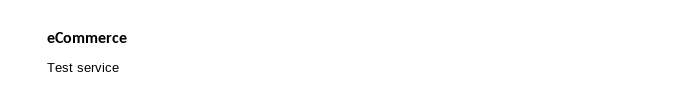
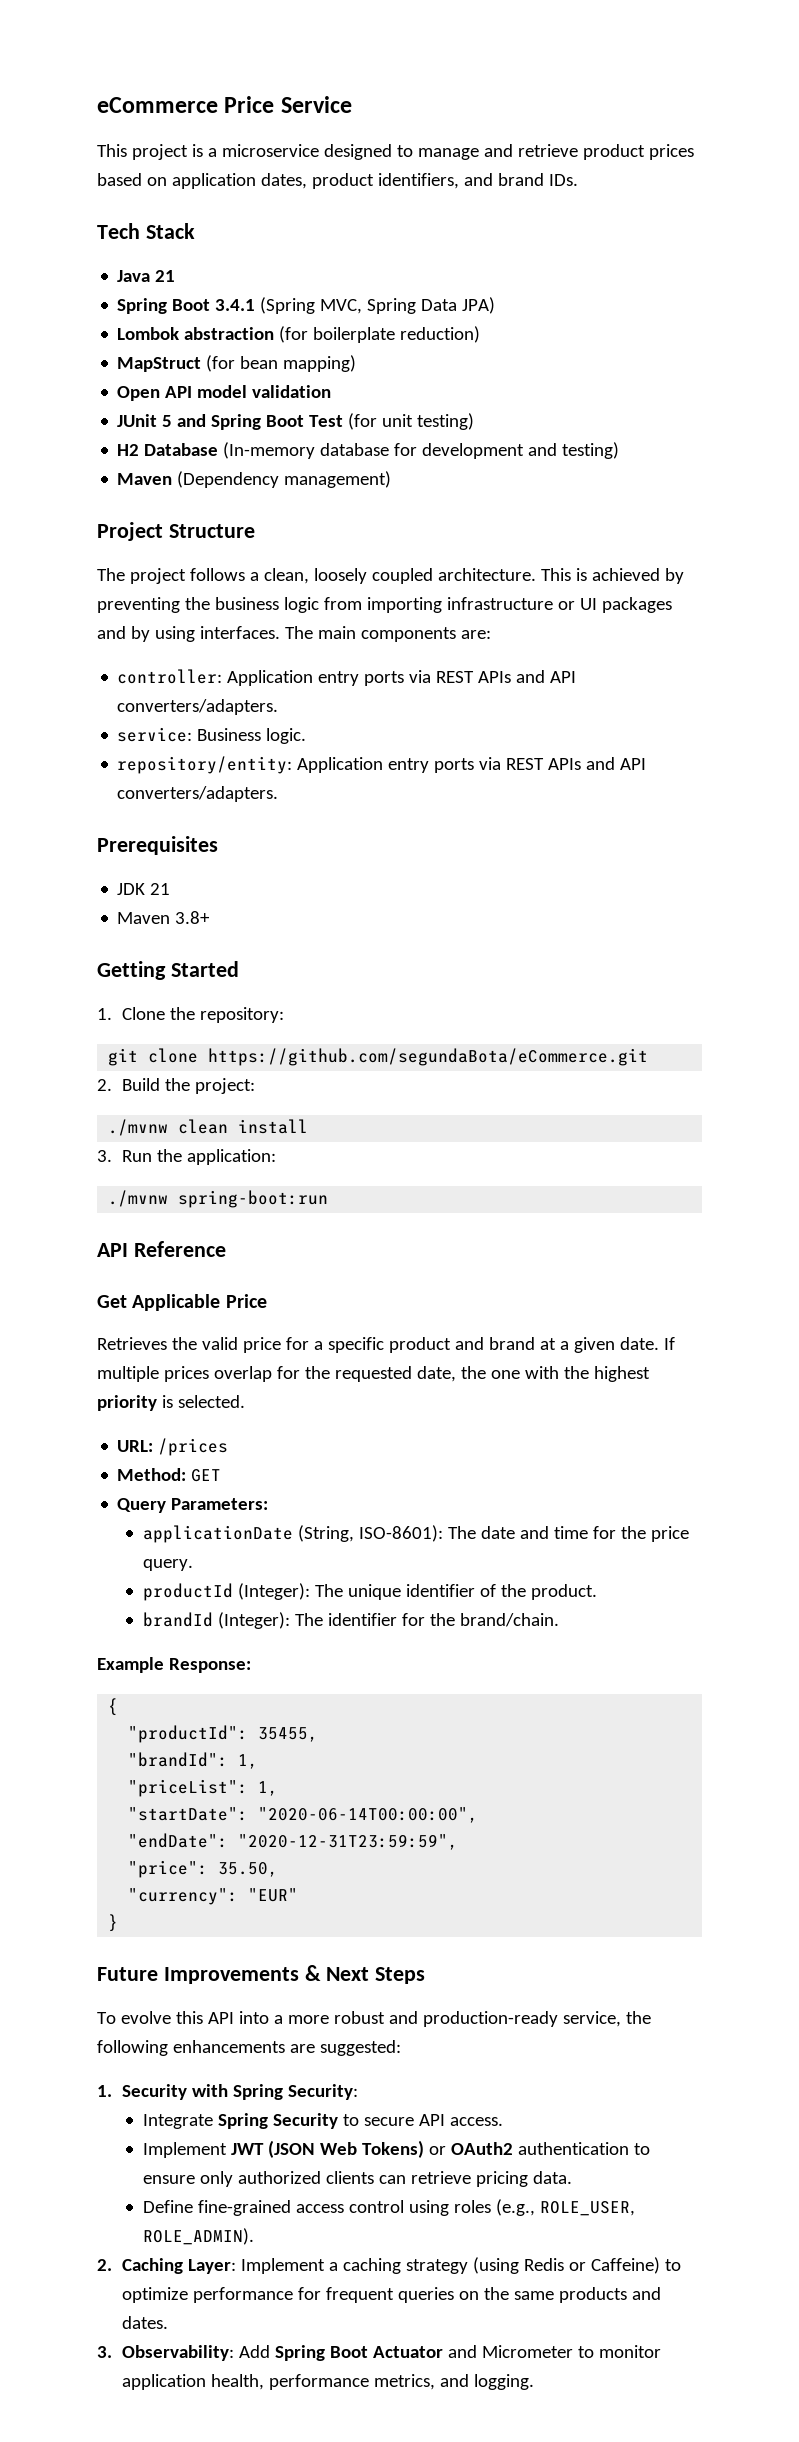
- eCommerce
- Test service
+ eCommerce Price Service
+ This project is a microservice designed to manage and retrieve product prices based on application dates, product identifiers, and brand IDs.
+ Tech Stack
+ Java 21
+ Spring Boot 3.4.1 (Spring MVC, Spring Data JPA)
+ Lombok abstraction (for boilerplate reduction)
+ MapStruct (for bean mapping)
+ Open API model validation
+ JUnit 5 and Spring Boot Test (for unit testing)
+ H2 Database (In-memory database for development and testing)
+ Maven (Dependency management)
+ Project Structure
+ The project follows a clean, loosely coupled architecture. This is achieved by preventing the business logic from importing infrastructure or UI packages and by using interfaces. The main components are:
+ controller: Application entry ports via REST APIs and API converters/adapters.
+ service: Business logic.
+ repository/entity: Application entry ports via REST APIs and API converters/adapters.
+ Prerequisites
+ JDK 21
+ Maven 3.8+
+ Getting Started
+ 1. Clone the repository:
+ git clone https://github.com/segundaBota/eCommerce.git
+ 2. Build the project:
+ ./mvnw clean install
+ 3. Run the application:
+ ./mvnw spring-boot:run
+ API Reference
+ Get Applicable Price
+ Retrieves the valid price for a specific product and brand at a given date. If multiple prices overlap for the requested date, the one with the highest priority is selected.
+ URL: /prices
+ Method: GET
+ Query Parameters:
+ applicationDate (String, ISO-8601): The date and time for the price query.
+ productId (Integer): The unique identifier of the product.
+ brandId (Integer): The identifier for the brand/chain.
+ Example Response:
+ {
+ "productId": 35455,
+ "brandId": 1,
+ "priceList": 1,
+ "startDate": "2020-06-14T00:00:00",
+ "endDate": "2020-12-31T23:59:59",
+ "price": 35.50,
+ "currency": "EUR"
+ }
+ Future Improvements & Next Steps
+ To evolve this API into a more robust and production-ready service, the following enhancements are suggested:
+ 1. Security with Spring Security:
+ Integrate Spring Security to secure API access.
+ Implement JWT (JSON Web Tokens) or OAuth2 authentication to ensure only authorized clients can retrieve pricing data.
+ Define fine-grained access control using roles (e.g., ROLE_USER, ROLE_ADMIN).
+ 2. Caching Layer: Implement a caching strategy (using Redis or Caffeine) to optimize performance for frequent queries on the same products and dates.
+ 3. Observability: Add Spring Boot Actuator and Micrometer to monitor application health, performance metrics, and logging.

